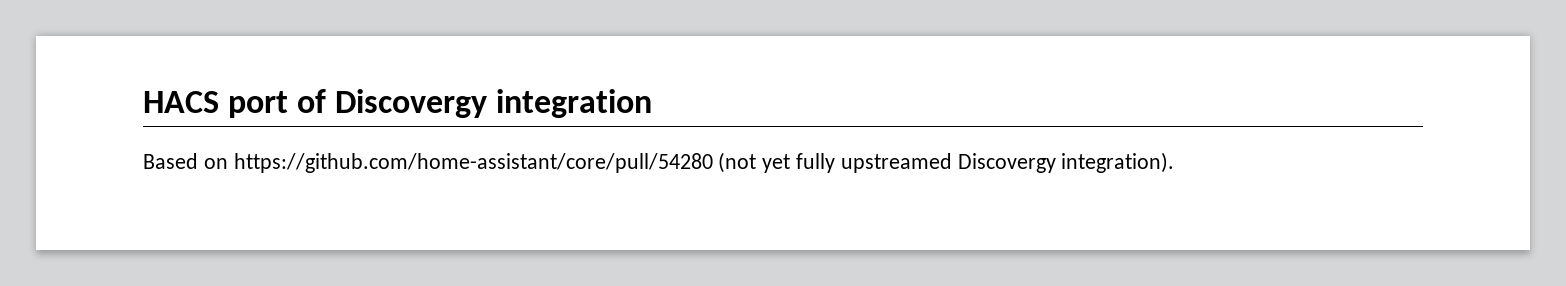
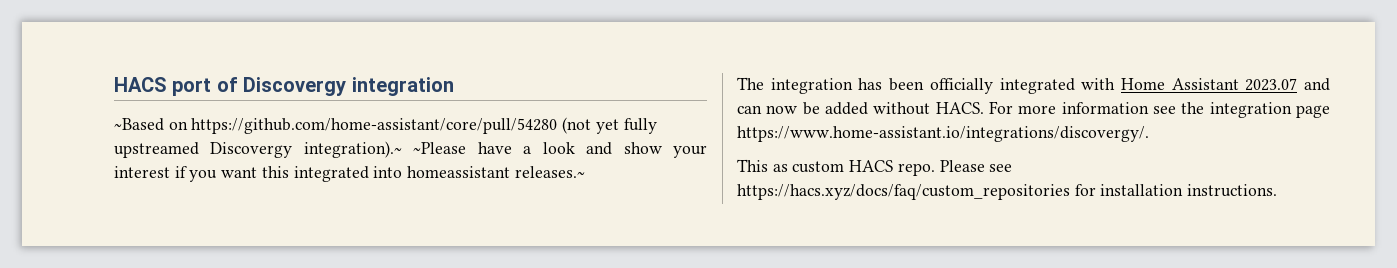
- Based on https://github.com/home-assistant/core/pull/54280 (not yet fully upstreamed Discovergy integration).
+ ~Based on https://github.com/home-assistant/core/pull/54280 (not yet fully upstreamed Discovergy integration).~ ~Please have a look and show your interest if you want this integrated into homeassistant releases.~
+ The integration has been officially integrated with Home Assistant 2023.07 and can now be added without HACS. For more information see the integration page https://www.home-assistant.io/integrations/discovergy/.
+ This as custom HACS repo. Please see https://hacs.xyz/docs/faq/custom_repositories for installation instructions.

